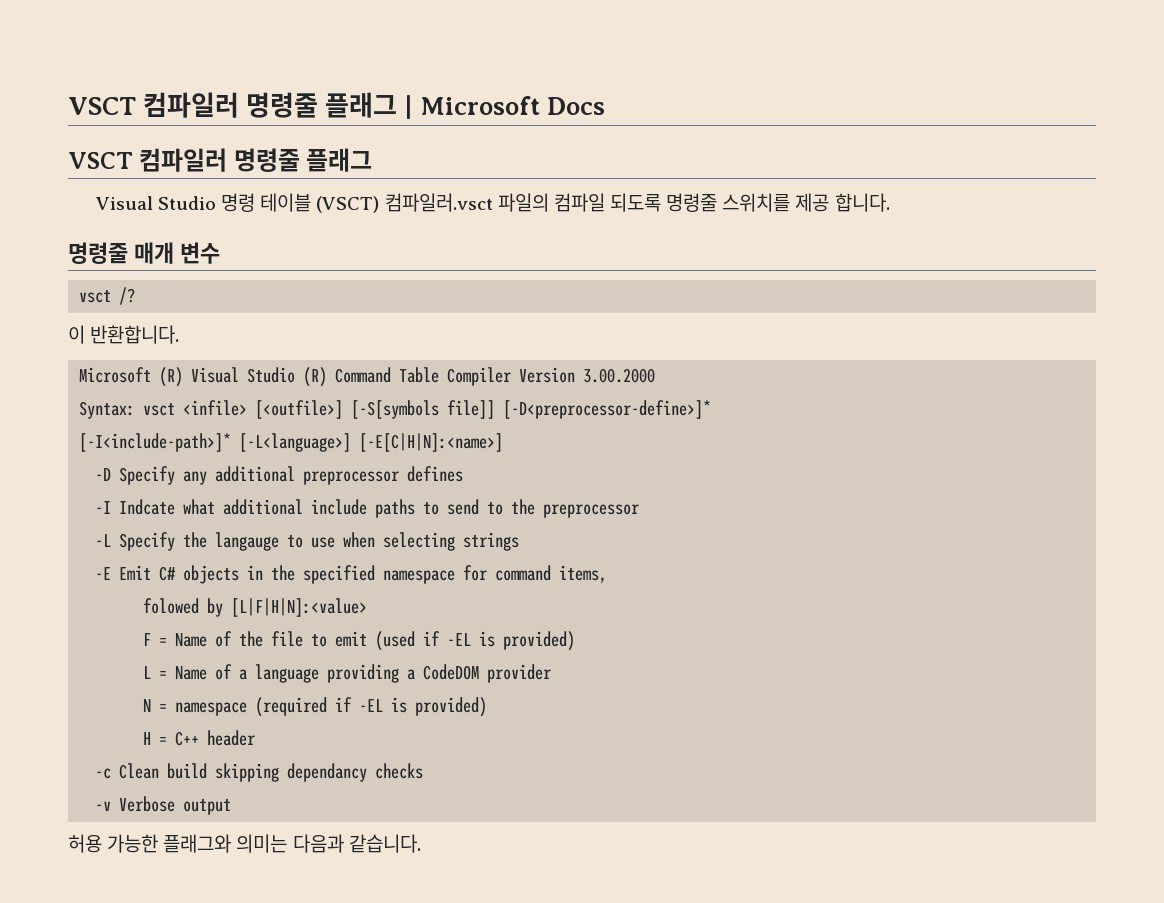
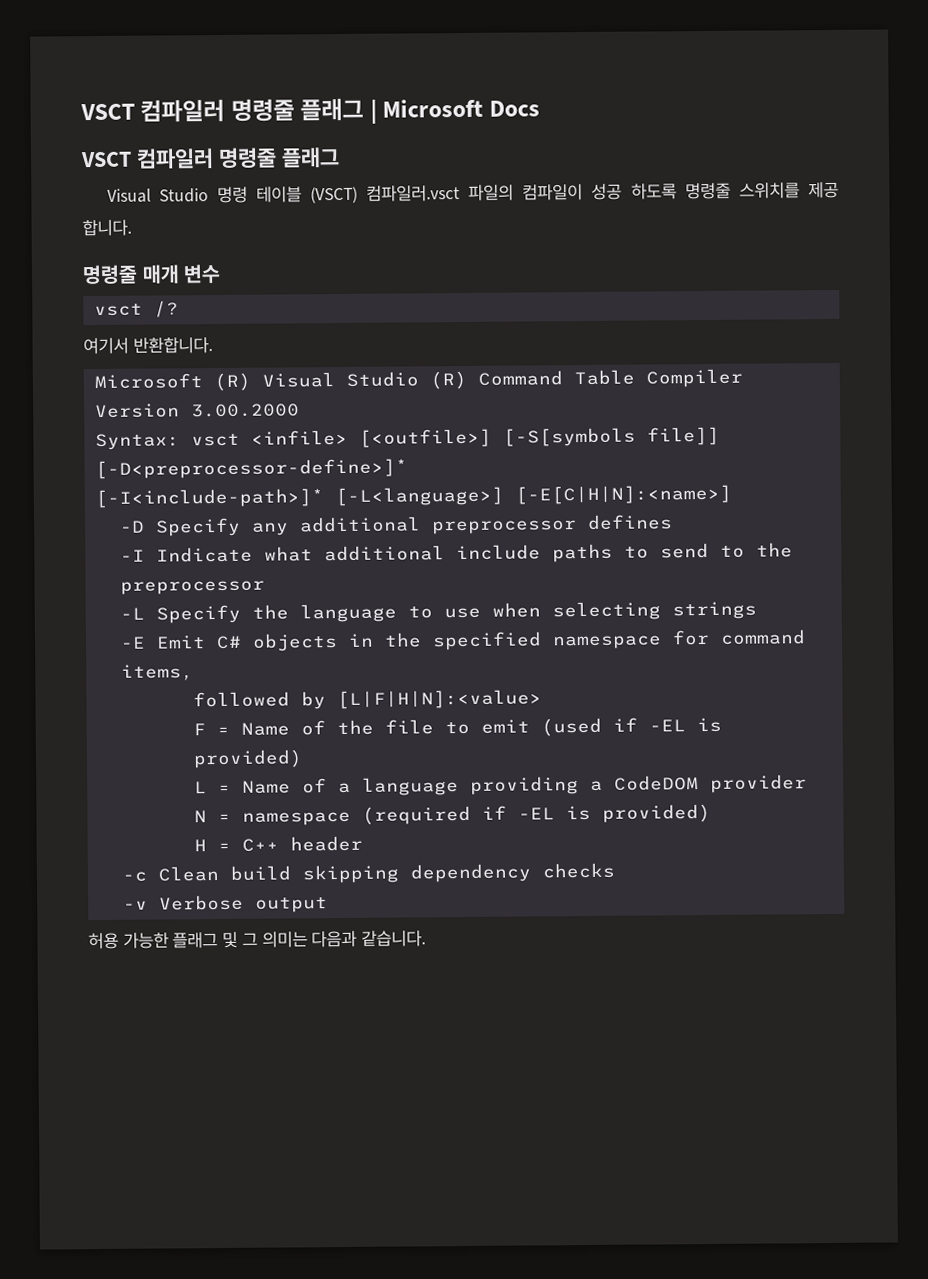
- Visual Studio 명령 테이블 (VSCT) 컴파일러.vsct 파일의 컴파일 되도록 명령줄 스위치를 제공 합니다.
+ Visual Studio 명령 테이블 (VSCT) 컴파일러.vsct 파일의 컴파일이 성공 하도록 명령줄 스위치를 제공 합니다.
- 이 반환합니다.
+ 여기서 반환합니다.
- -I Indcate what additional include paths to send to the preprocessor
+ -I Indicate what additional include paths to send to the preprocessor
- -L Specify the langauge to use when selecting strings
+ -L Specify the language to use when selecting strings
- folowed by [L|F|H|N]:<value>
+ followed by [L|F|H|N]:<value>
- -c Clean build skipping dependancy checks
+ -c Clean build skipping dependency checks
- 허용 가능한 플래그와 의미는 다음과 같습니다.
+ 허용 가능한 플래그 및 그 의미는 다음과 같습니다.

